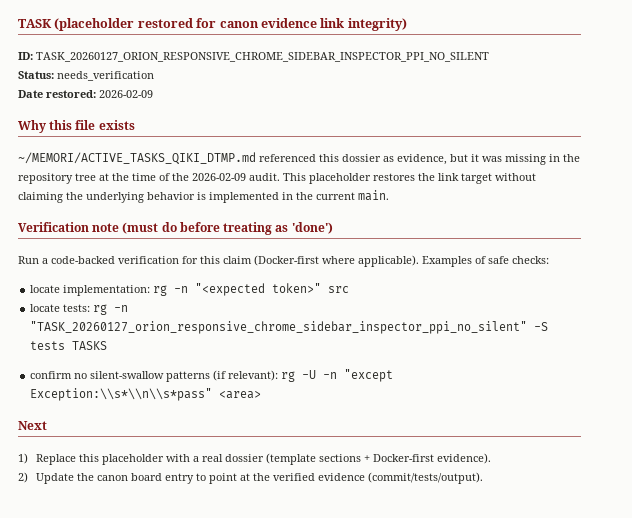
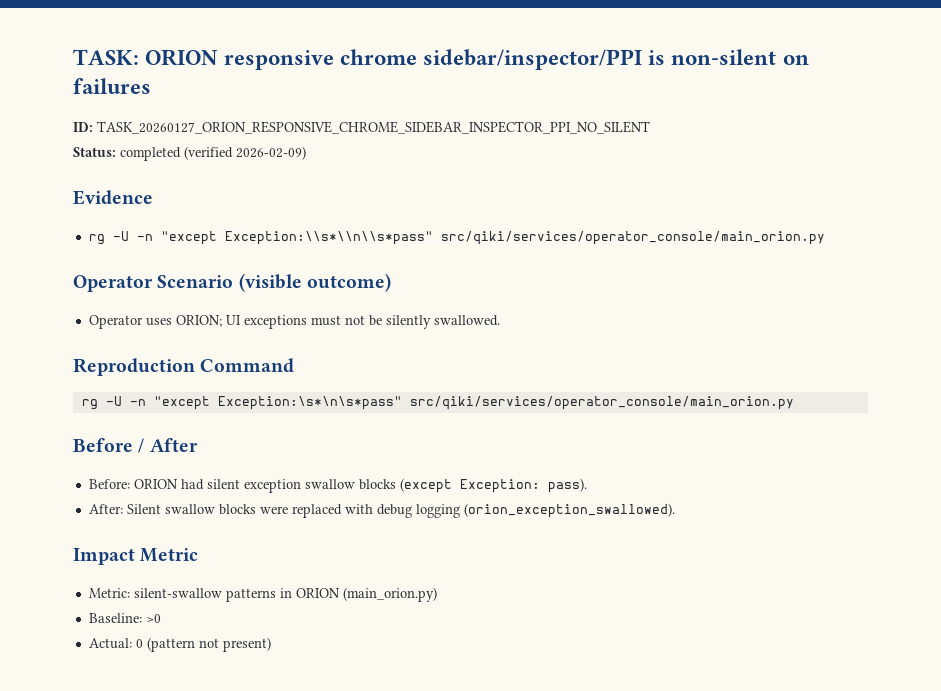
- TASK (placeholder restored for canon evidence link integrity)
+ TASK: ORION responsive chrome sidebar/inspector/PPI is non-silent on failures
  ID: TASK_20260127_ORION_RESPONSIVE_CHROME_SIDEBAR_INSPECTOR_PPI_NO_SILENT
- Status: needs_verification
- Date restored: 2026-02-09
- Why this file exists
- ~/MEMORI/ACTIVE_TASKS_QIKI_DTMP.md referenced this dossier as evidence, but it was missing in the repository tree at the time of the 2026-02-09 audit. This placeholder restores the link target without claiming the underlying behavior is implemented in the current main.
- Verification note (must do before treating as 'done')
- Run a code-backed verification for this claim (Docker-first where applicable). Examples of safe checks:
- locate implementation: rg -n "<expected token>" src
- locate tests: rg -n "TASK_20260127_orion_responsive_chrome_sidebar_inspector_ppi_no_silent" -S tests TASKS
- confirm no silent-swallow patterns (if relevant): rg -U -n "except Exception:\\s*\\n\\s*pass" <area>
- Next
- 1) Replace this placeholder with a real dossier (template sections + Docker-first evidence).
- 2) Update the canon board entry to point at the verified evidence (commit/tests/output).
+ Status: completed (verified 2026-02-09)
+ Evidence
+ rg -U -n "except Exception:\\s*\\n\\s*pass" src/qiki/services/operator_console/main_orion.py
+ Operator Scenario (visible outcome)
+ Operator uses ORION; UI exceptions must not be silently swallowed.
+ Reproduction Command
+ rg -U -n "except Exception:\s*\n\s*pass" src/qiki/services/operator_console/main_orion.py
+ Before / After
+ Before: ORION had silent exception swallow blocks (except Exception: pass).
+ After: Silent swallow blocks were replaced with debug logging (orion_exception_swallowed).
+ Impact Metric
+ Metric: silent-swallow patterns in ORION (main_orion.py)
+ Baseline: >0
+ Actual: 0 (pattern not present)

